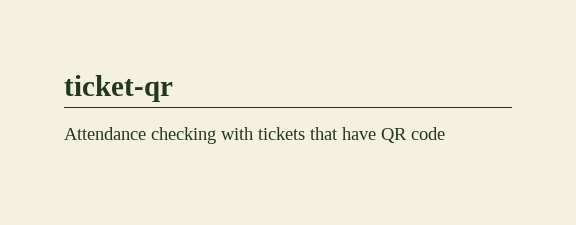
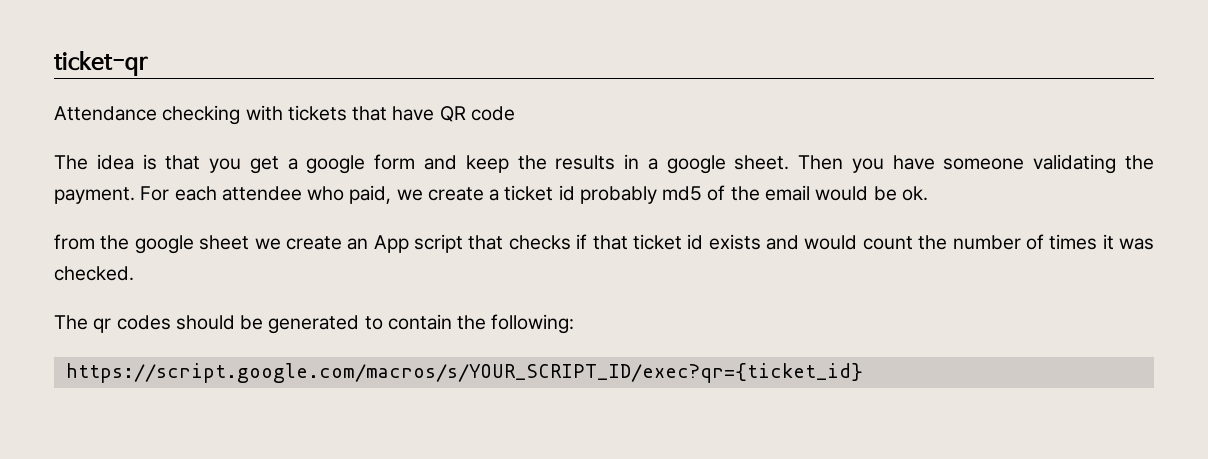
+ The idea is that you get a google form and keep the results in a google sheet. Then you have someone validating the payment. For each attendee who paid, we create a ticket id probably md5 of the email would be ok.
+ from the google sheet we create an App script that checks if that ticket id exists and would count the number of times it was checked.
+ The qr codes should be generated to contain the following:
+ https://script.google.com/macros/s/YOUR_SCRIPT_ID/exec?qr={ticket_id}

